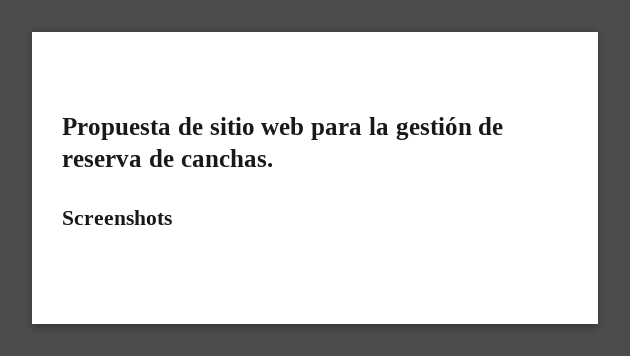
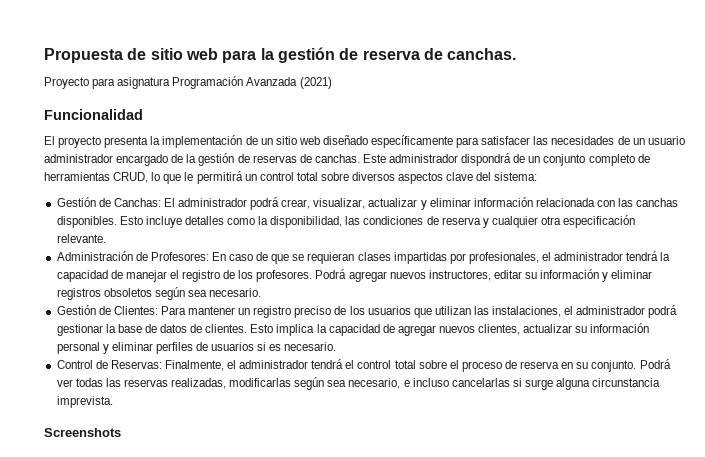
+ Proyecto para asignatura Programación Avanzada (2021)
+ Funcionalidad
+ El proyecto presenta la implementación de un sitio web diseñado específicamente para satisfacer las necesidades de un usuario administrador encargado de la gestión de reservas de canchas. Este administrador dispondrá de un conjunto completo de herramientas CRUD, lo que le permitirá un control total sobre diversos aspectos clave del sistema:
+ Gestión de Canchas: El administrador podrá crear, visualizar, actualizar y eliminar información relacionada con las canchas disponibles. Esto incluye detalles como la disponibilidad, las condiciones de reserva y cualquier otra especificación relevante.
+ Administración de Profesores: En caso de que se requieran clases impartidas por profesionales, el administrador tendrá la capacidad de manejar el registro de los profesores. Podrá agregar nuevos instructores, editar su información y eliminar registros obsoletos según sea necesario.
+ Gestión de Clientes: Para mantener un registro preciso de los usuarios que utilizan las instalaciones, el administrador podrá gestionar la base de datos de clientes. Esto implica la capacidad de agregar nuevos clientes, actualizar su información personal y eliminar perfiles de usuarios si es necesario.
+ Control de Reservas: Finalmente, el administrador tendrá el control total sobre el proceso de reserva en su conjunto. Podrá ver todas las reservas realizadas, modificarlas según sea necesario, e incluso cancelarlas si surge alguna circunstancia imprevista.

